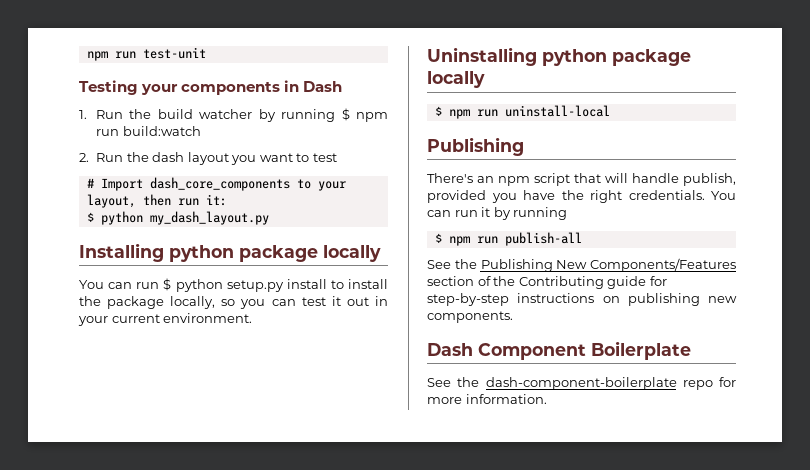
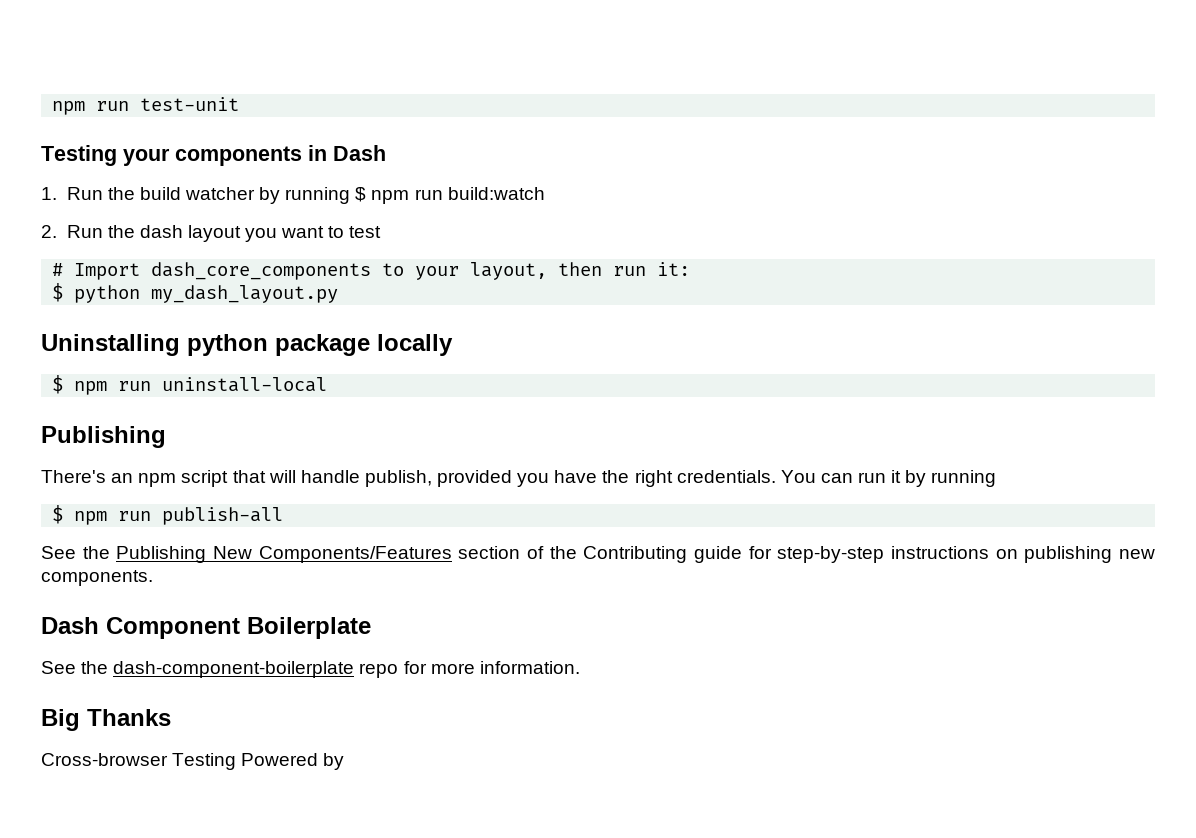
- Installing python package locally
- You can run $ python setup.py install to install the package locally, so you can test it out in your current environment.
+ Big Thanks
+ Cross-browser Testing Powered by

